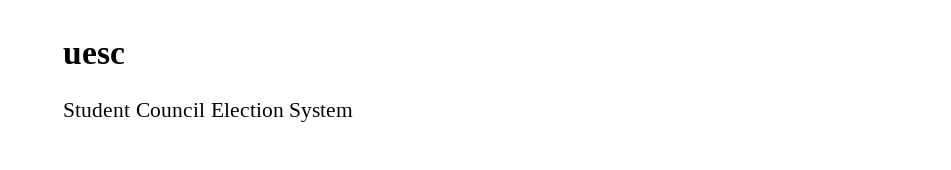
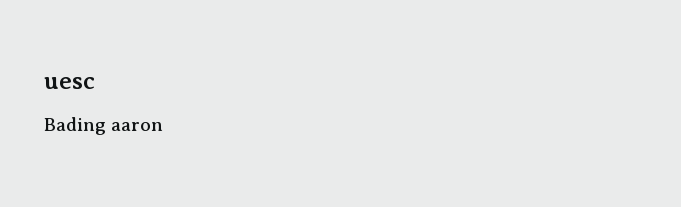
- Student Council Election System
+ Bading aaron

